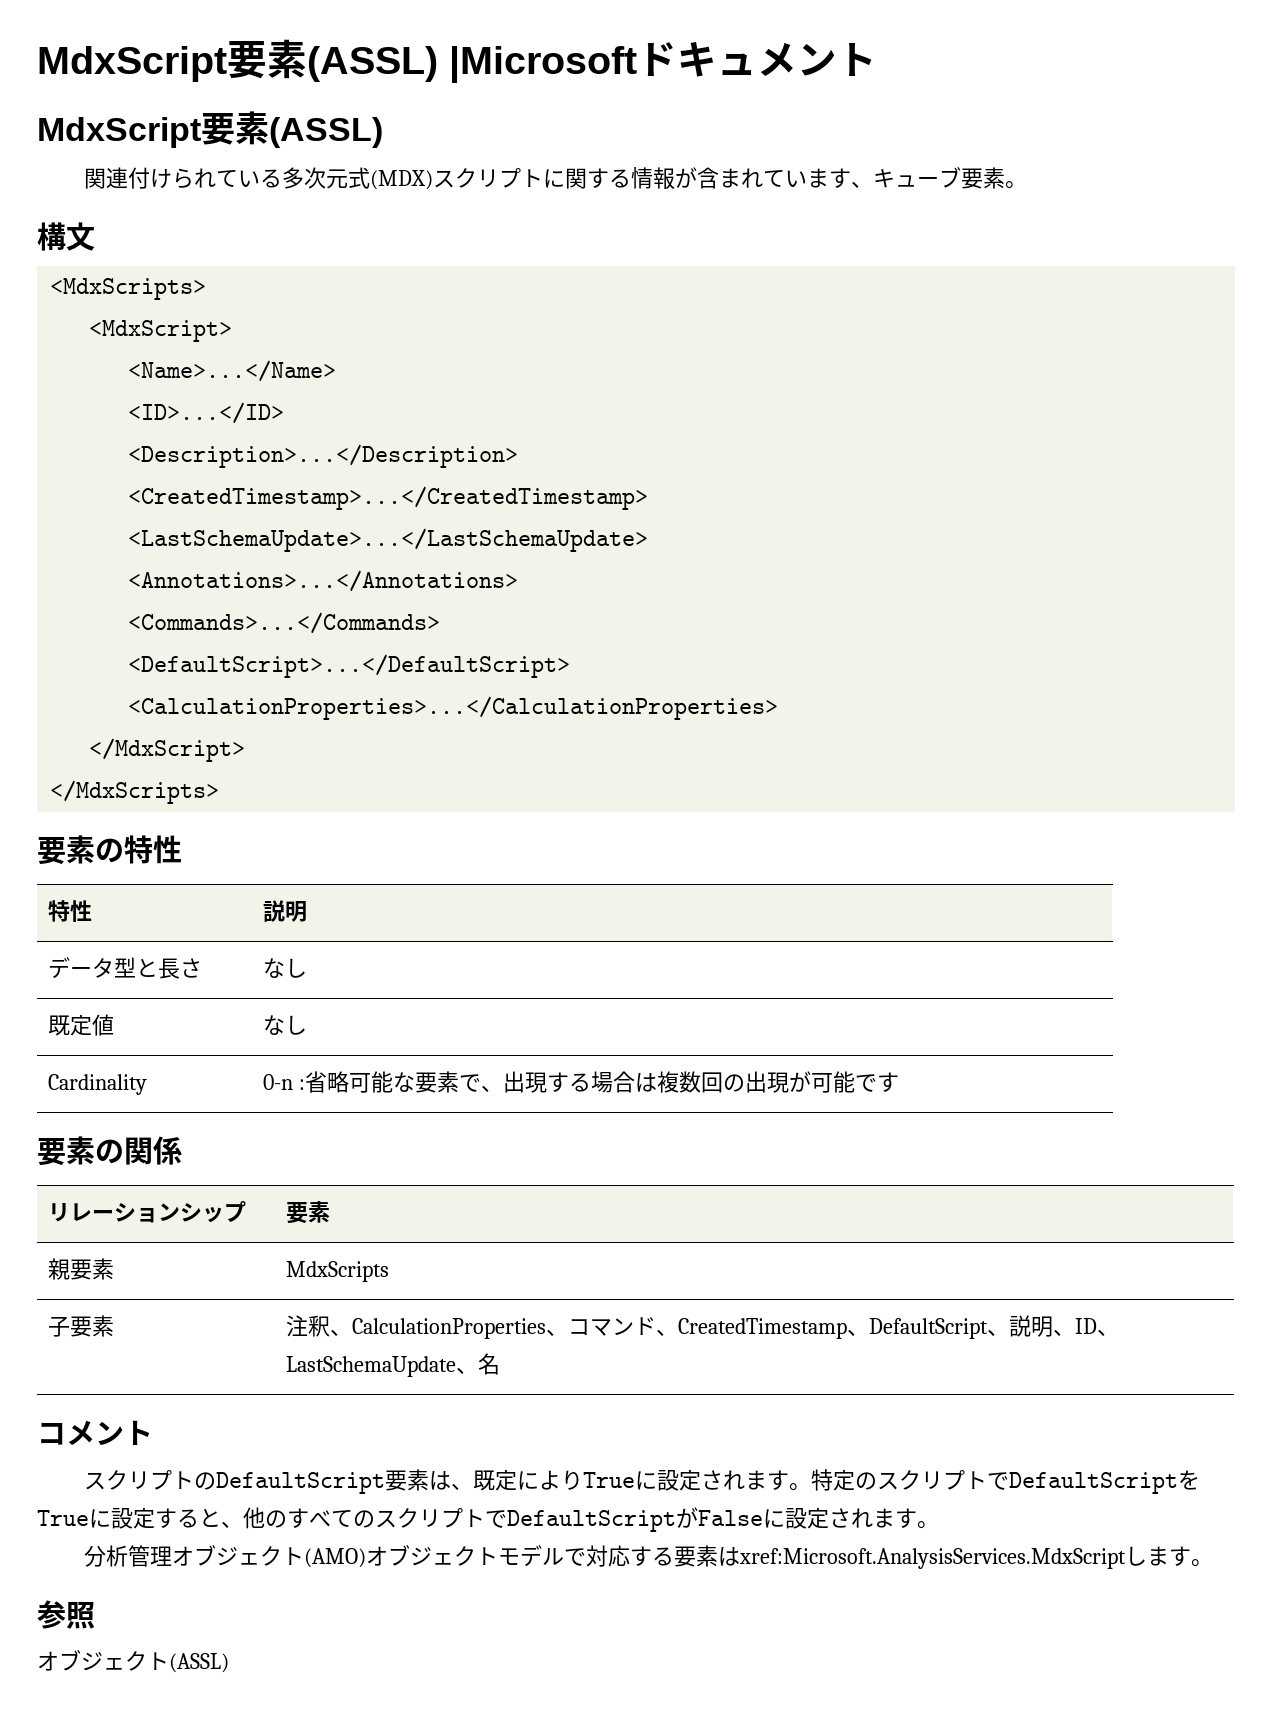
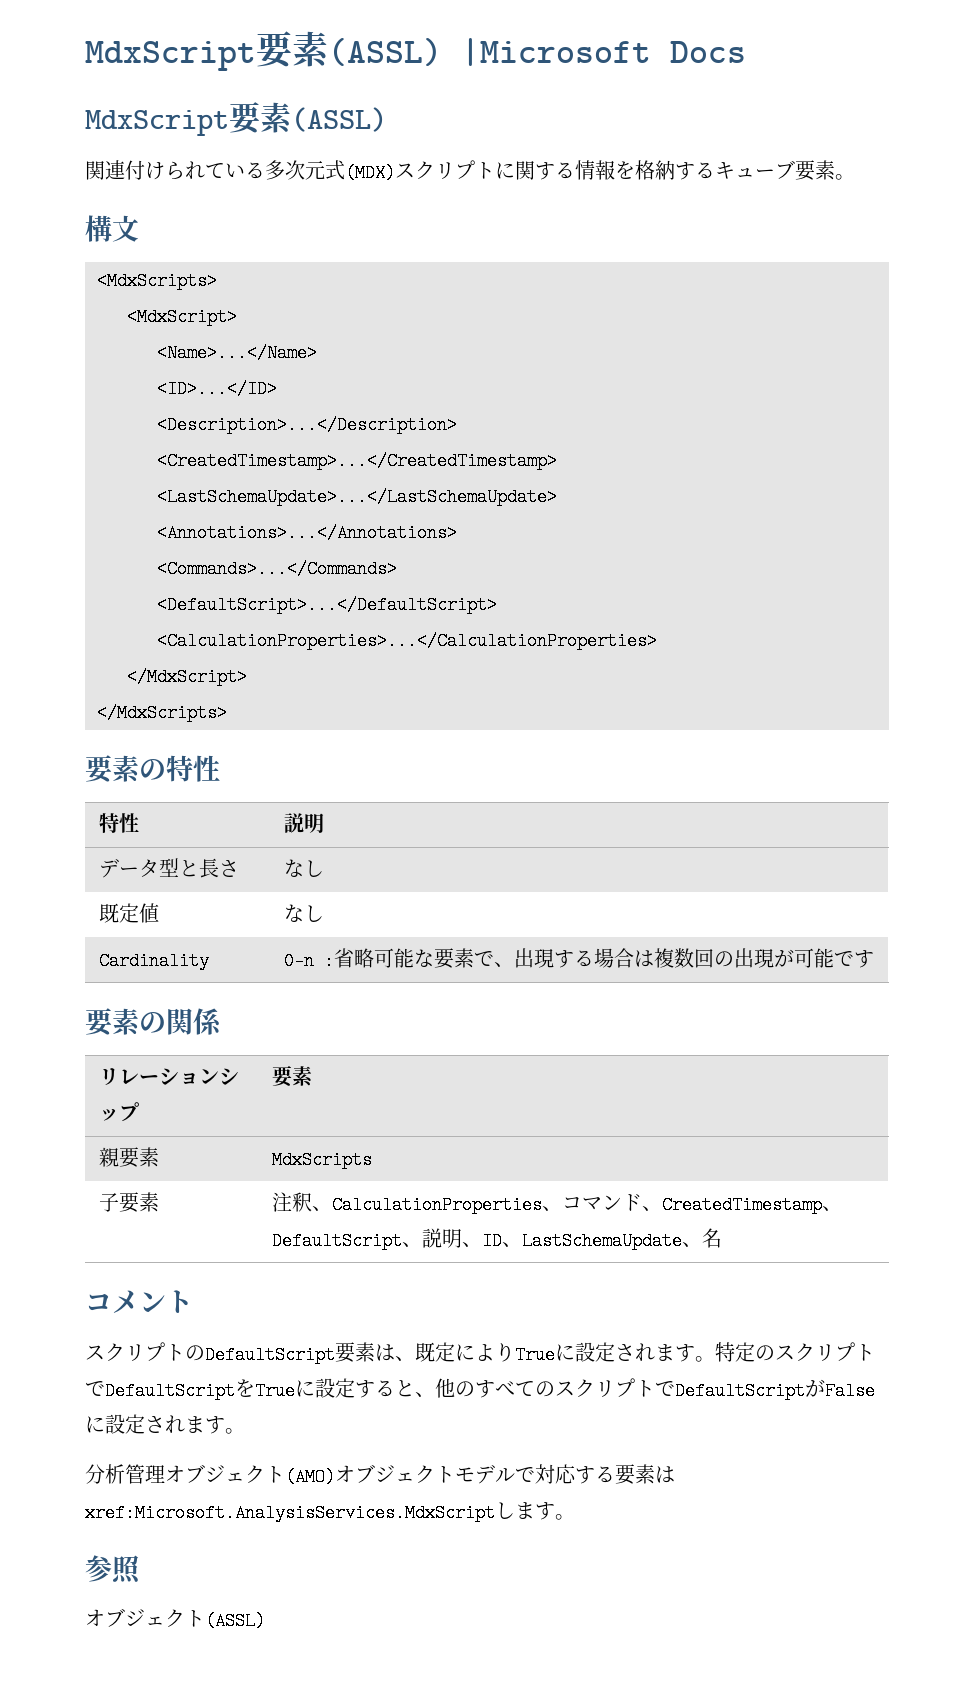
- MdxScript要素(ASSL) |Microsoftドキュメント
+ MdxScript要素(ASSL) |Microsoft Docs
- 関連付けられている多次元式(MDX)スクリプトに関する情報が含まれています、キューブ要素。
+ 関連付けられている多次元式(MDX)スクリプトに関する情報を格納するキューブ要素。

